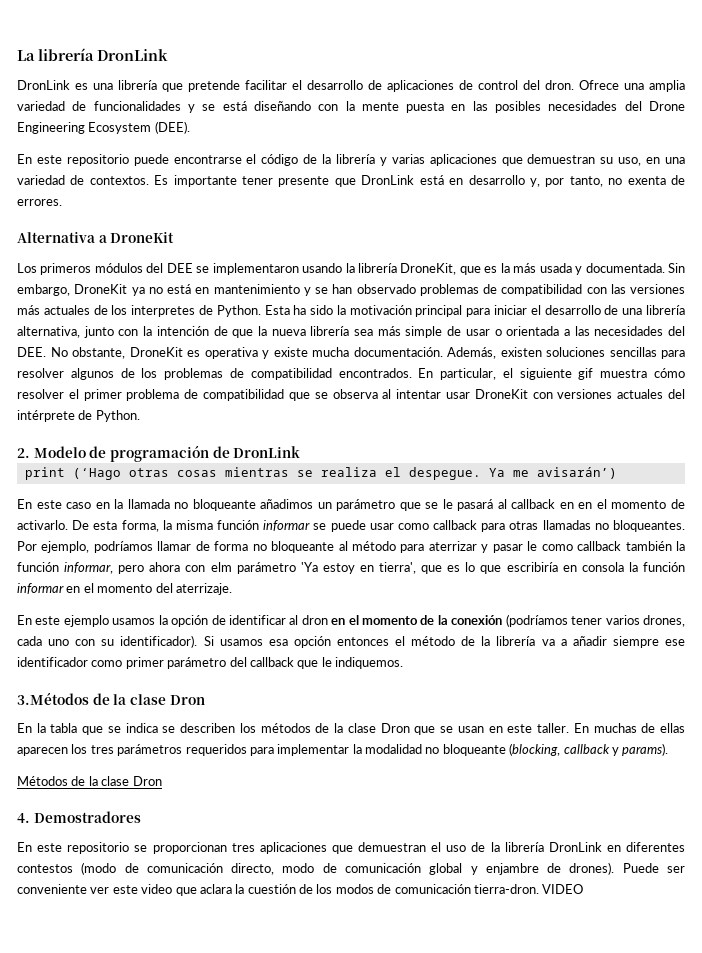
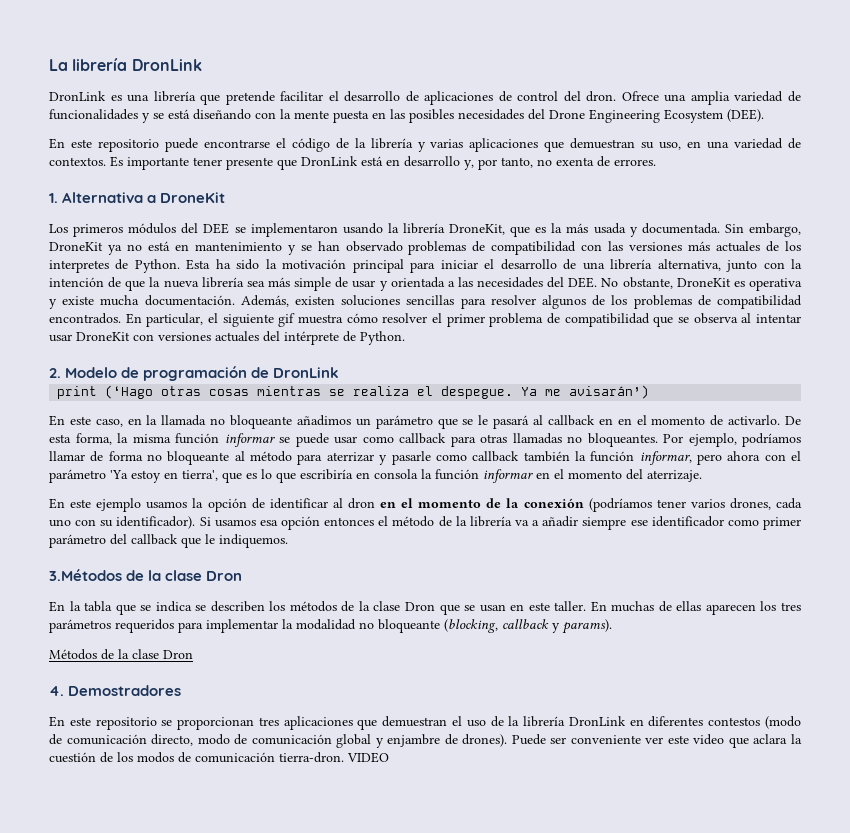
- Alternativa a DroneKit
+ 1. Alternativa a DroneKit
- Esta ha sido la motivación principal para iniciar el desarrollo de una librería alternativa, junto con la intención de que la nueva librería sea más simple de usar o orientada a las necesidades del DEE. No obstante, DroneKit es operativa y existe mucha documentación.
+ Esta ha sido la motivación principal para iniciar el desarrollo de una librería alternativa, junto con la intención de que la nueva librería sea más simple de usar y orientada a las necesidades del DEE. No obstante, DroneKit es operativa y existe mucha documentación.
- En este caso en la llamada no bloqueante añadimos un parámetro que se le pasará al callback en en el momento de activarlo.
+ En este caso, en la llamada no bloqueante añadimos un parámetro que se le pasará al callback en en el momento de activarlo.
- Por ejemplo, podríamos llamar de forma no bloqueante al método para aterrizar y pasar le como callback también la función informar, pero ahora con elm parámetro 'Ya estoy en tierra', que es lo que escribiría en consola la función informar en el momento del aterrizaje.
+ Por ejemplo, podríamos llamar de forma no bloqueante al método para aterrizar y pasarle como callback también la función informar, pero ahora con el parámetro 'Ya estoy en tierra', que es lo que escribiría en consola la función informar en el momento del aterrizaje.

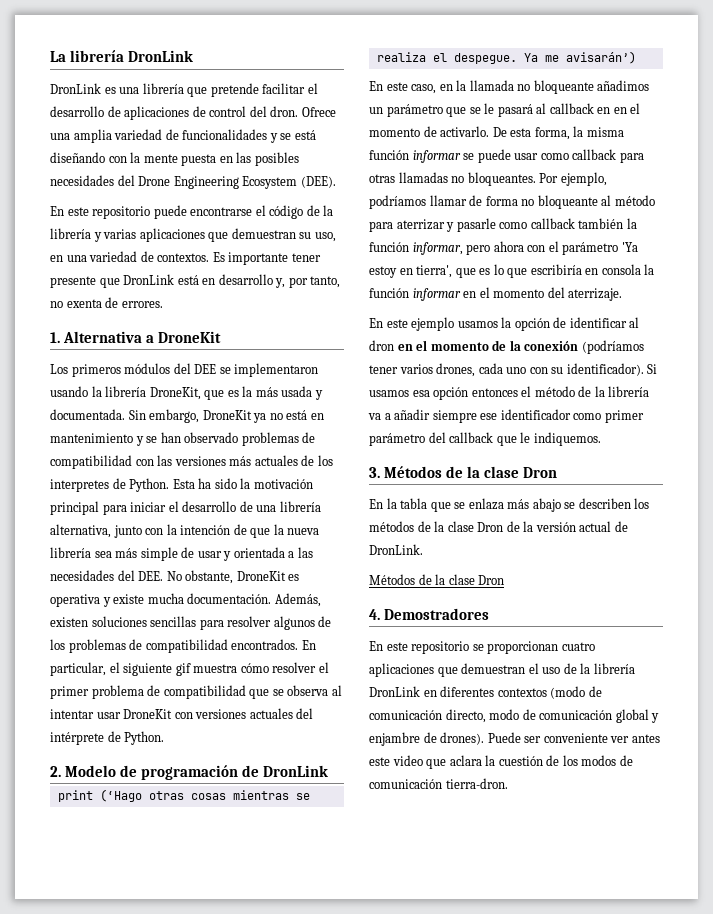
- 3.Métodos de la clase Dron
+ 3. Métodos de la clase Dron
- En la tabla que se indica se describen los métodos de la clase Dron que se usan en este taller. En muchas de ellas aparecen los tres parámetros requeridos para implementar la modalidad no bloqueante (blocking, callback y params).
+ En la tabla que se enlaza más abajo se describen los métodos de la clase Dron de la versión actual de DronLink.
- En este repositorio se proporcionan tres aplicaciones que demuestran el uso de la librería DronLink en diferentes contestos (modo de comunicación directo, modo de comunicación global y enjambre de drones).
+ En este repositorio se proporcionan cuatro aplicaciones que demuestran el uso de la librería DronLink en diferentes contextos (modo de comunicación directo, modo de comunicación global y enjambre de drones).
- Puede ser conveniente ver este video que aclara la cuestión de los modos de comunicación tierra-dron. VIDEO
+ Puede ser conveniente ver antes este video que aclara la cuestión de los modos de comunicación tierra-dron.

